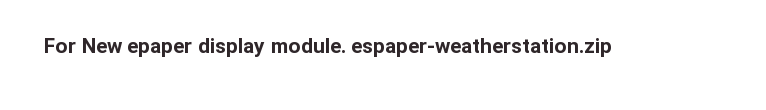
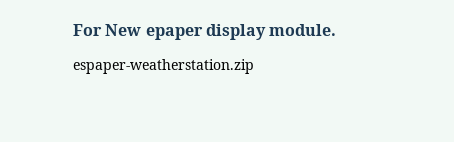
- For New epaper display module. espaper-weatherstation.zip
+ For New epaper display module.
+ espaper-weatherstation.zip

